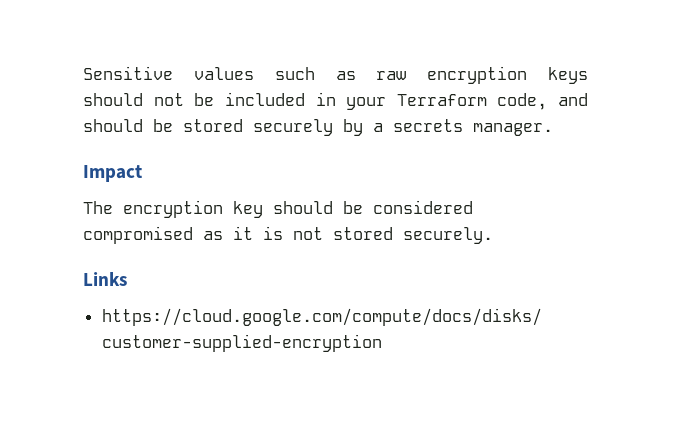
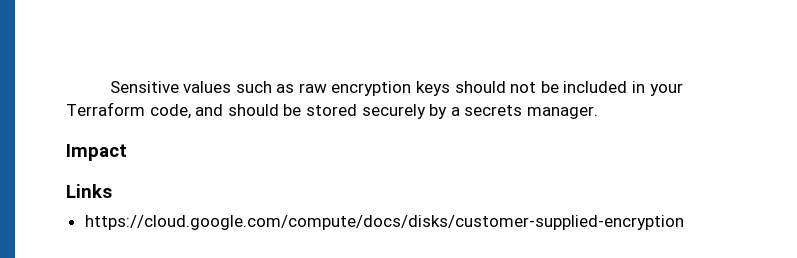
- The encryption key should be considered compromised as it is not stored securely.

